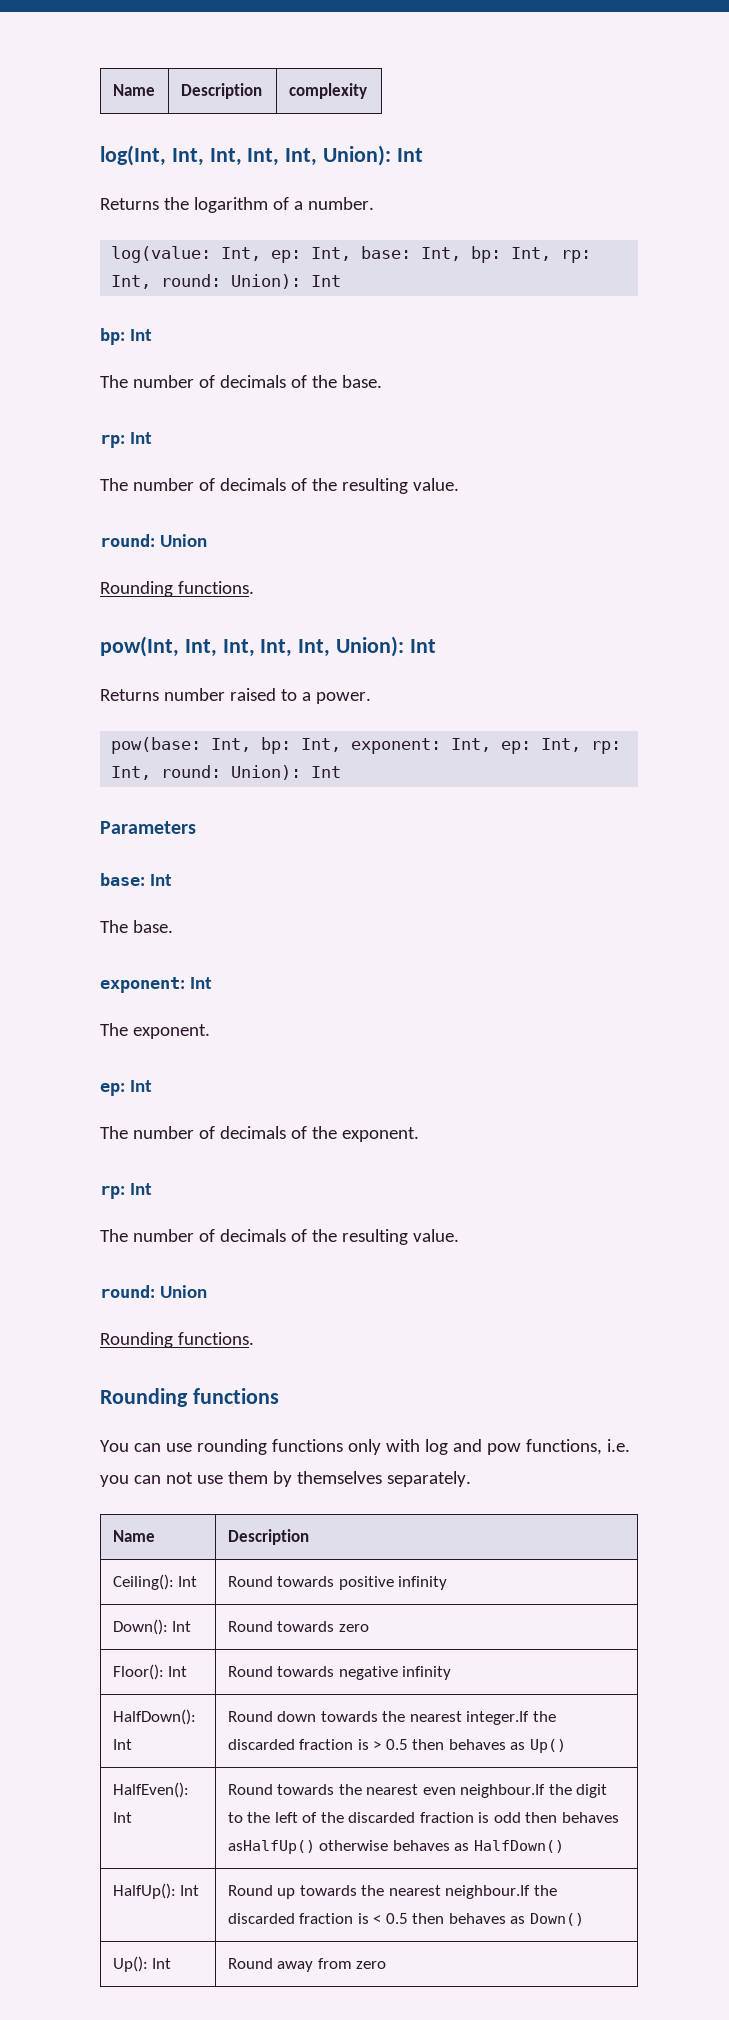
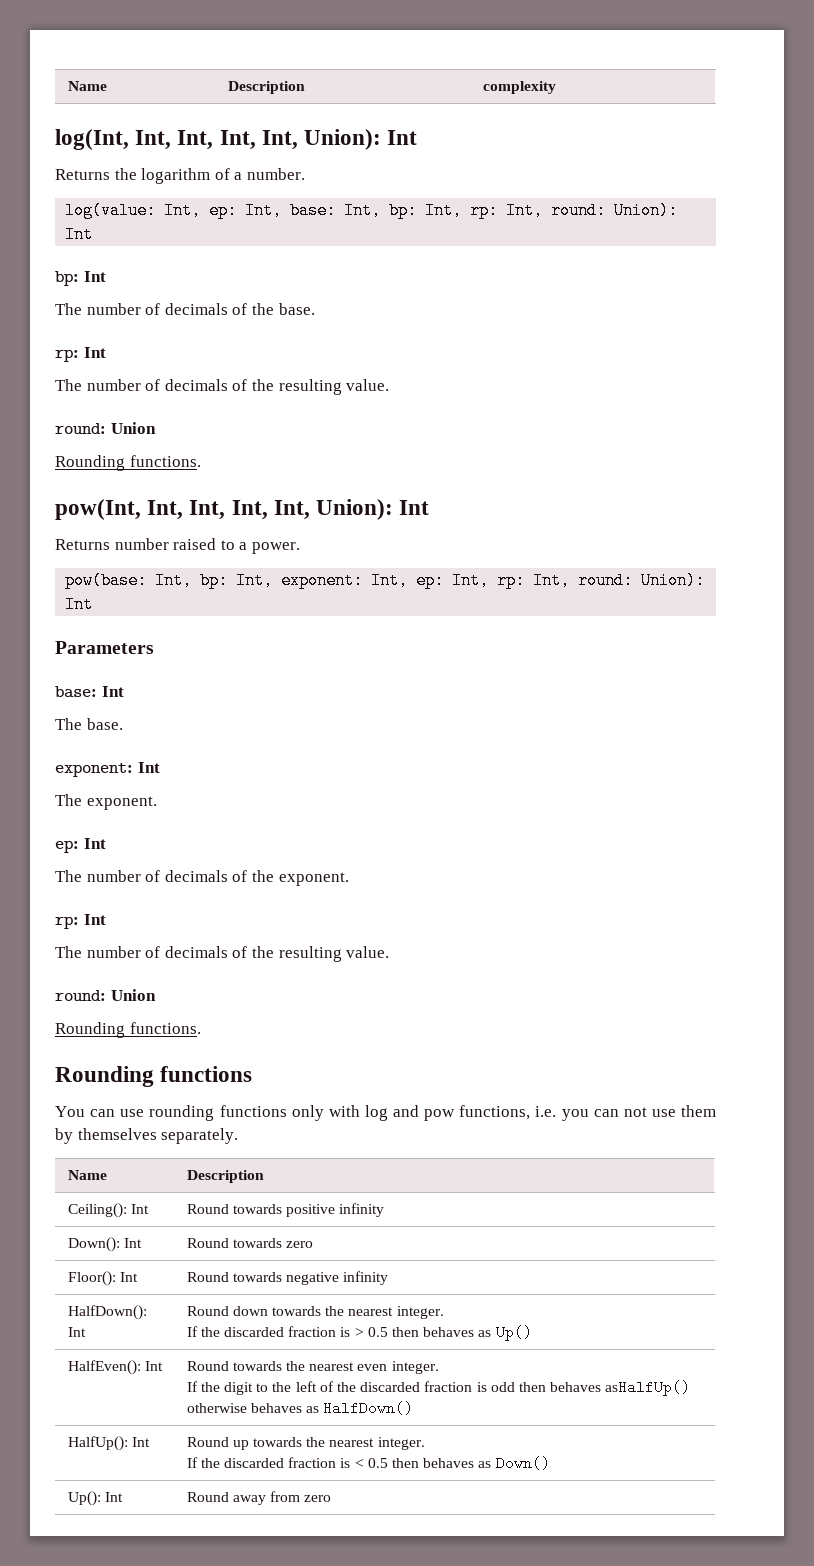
- HalfDown(): Int | Round down towards the nearest integer.If the discarded fraction is > 0.5 then behaves as Up()
+ HalfDown(): Int | Round down towards the nearest integer.
+ If the discarded fraction is > 0.5 then behaves as Up()
- HalfEven(): Int | Round towards the nearest even neighbour.If the digit to the left of the discarded fraction is odd then behaves asHalfUp() otherwise behaves as HalfDown()
+ HalfEven(): Int | Round towards the nearest even integer.
+ If the digit to the left of the discarded fraction is odd then behaves asHalfUp() otherwise behaves as HalfDown()
- HalfUp(): Int | Round up towards the nearest neighbour.If the discarded fraction is < 0.5 then behaves as Down()
+ HalfUp(): Int | Round up towards the nearest integer.
+ If the discarded fraction is < 0.5 then behaves as Down()

